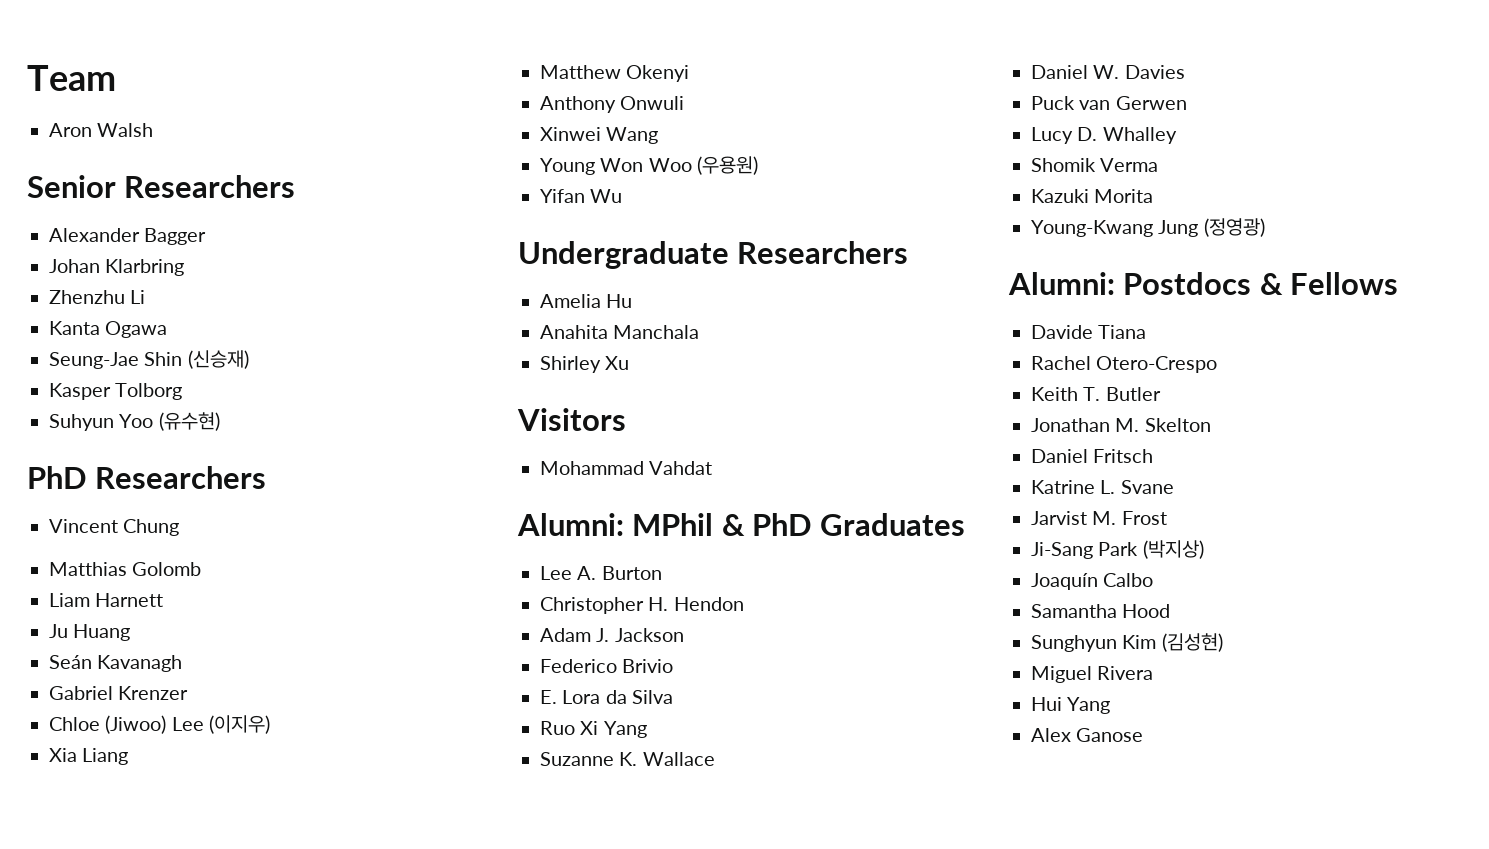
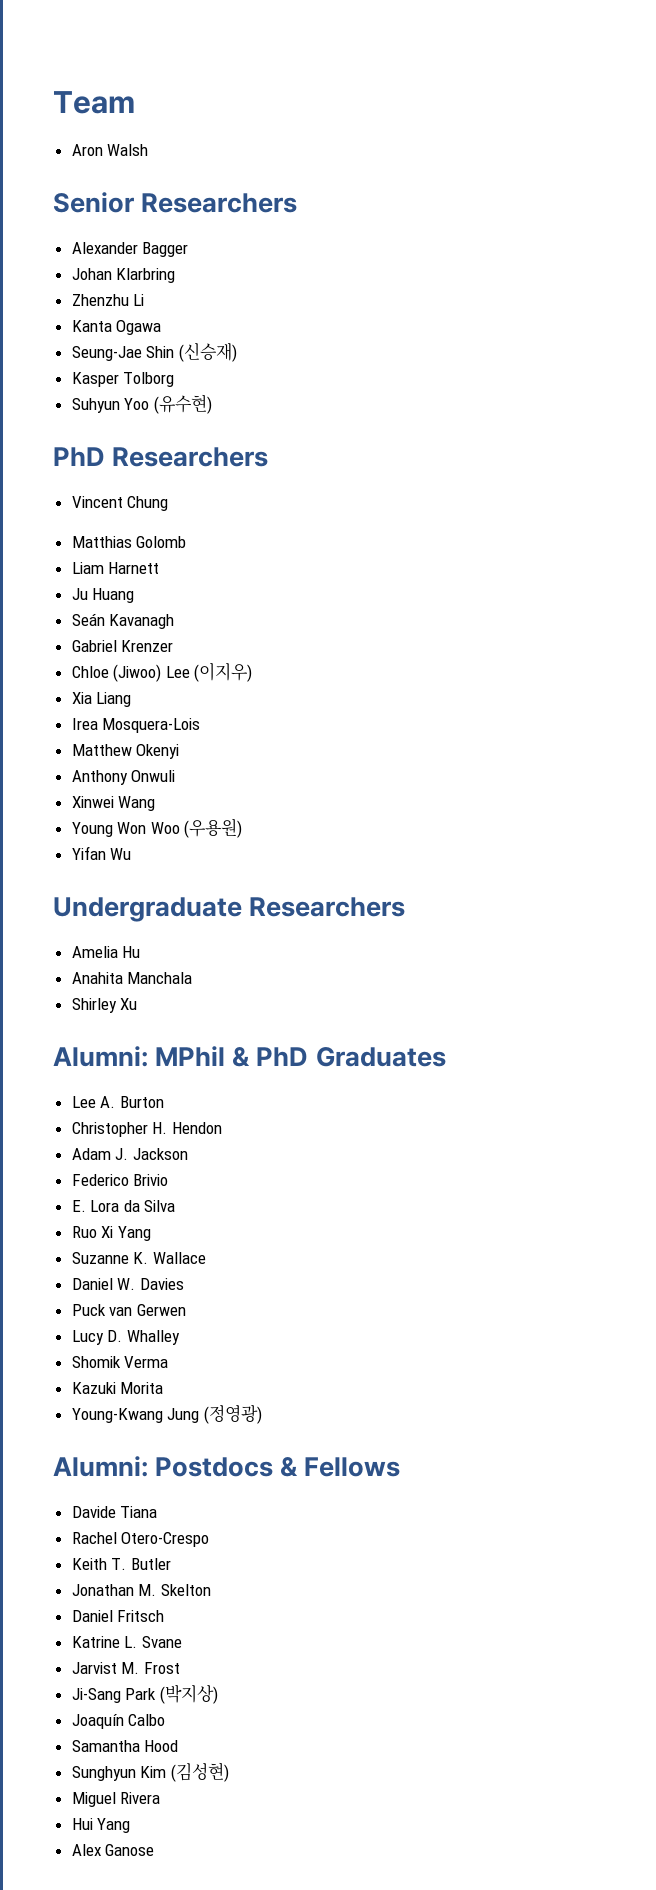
+ Irea Mosquera-Lois
- Visitors
- Mohammad Vahdat

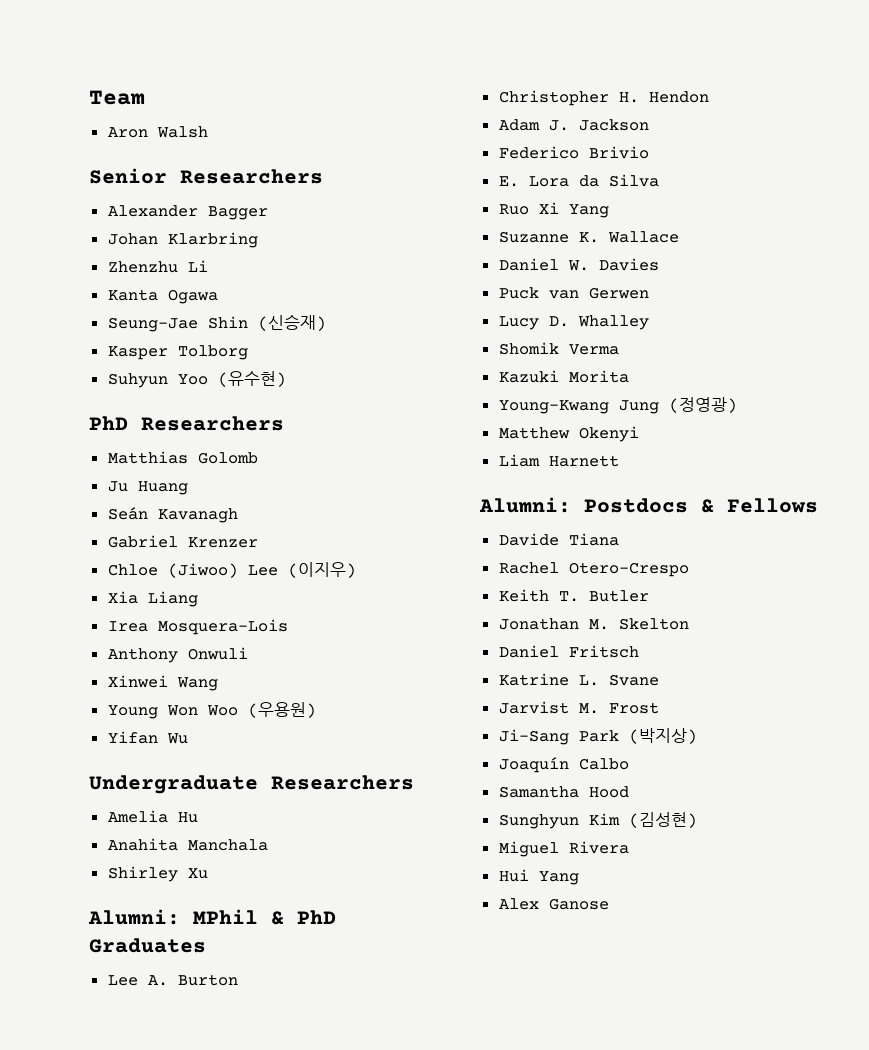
- Vincent Chung
- Liam Harnett
- Matthew Okenyi
+ Matthew Okenyi
+ Liam Harnett

